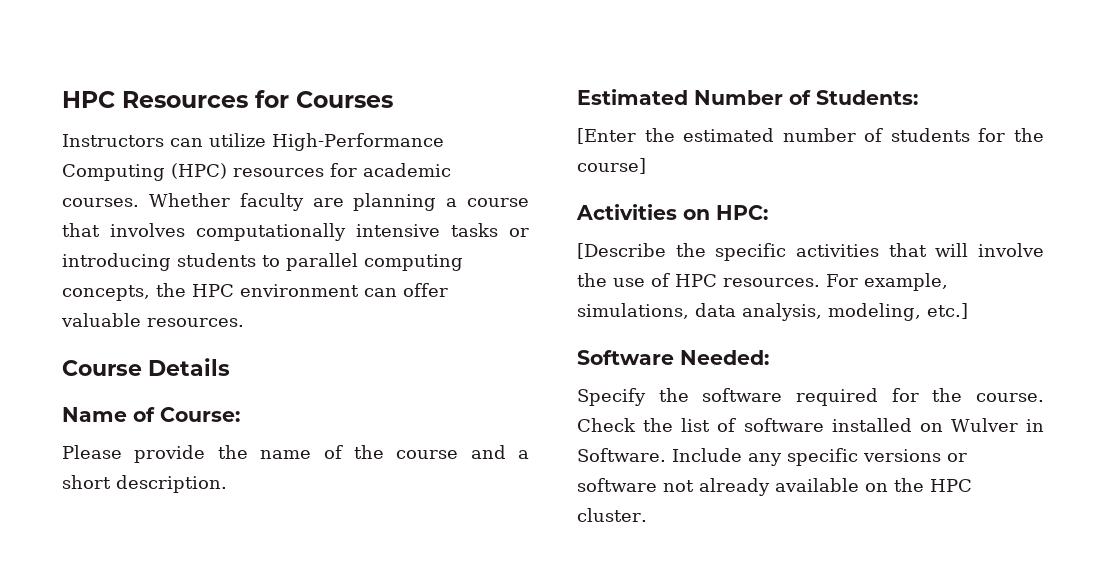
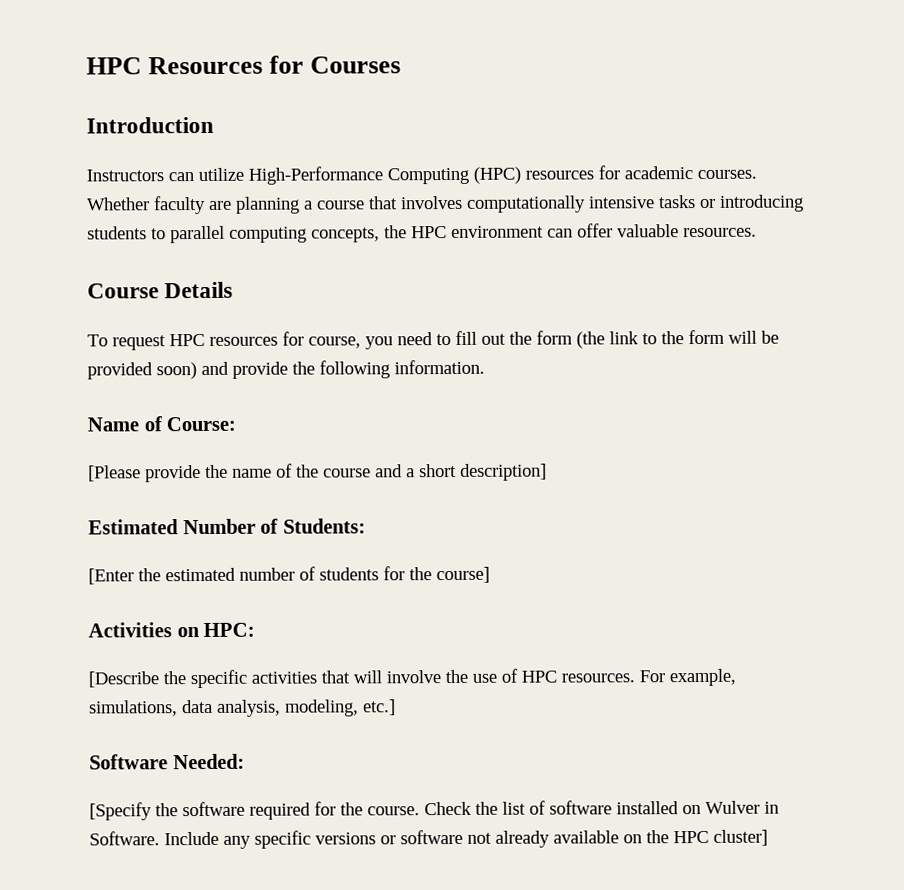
+ Introduction
+ To request HPC resources for course, you need to fill out the form (the link to the form will be provided soon) and provide the following information.
- Please provide the name of the course and a short description.
+ [Please provide the name of the course and a short description]
- Specify the software required for the course.
+ [Specify the software required for the course.
- Include any specific versions or software not already available on the HPC cluster.
+ Include any specific versions or software not already available on the HPC cluster]

